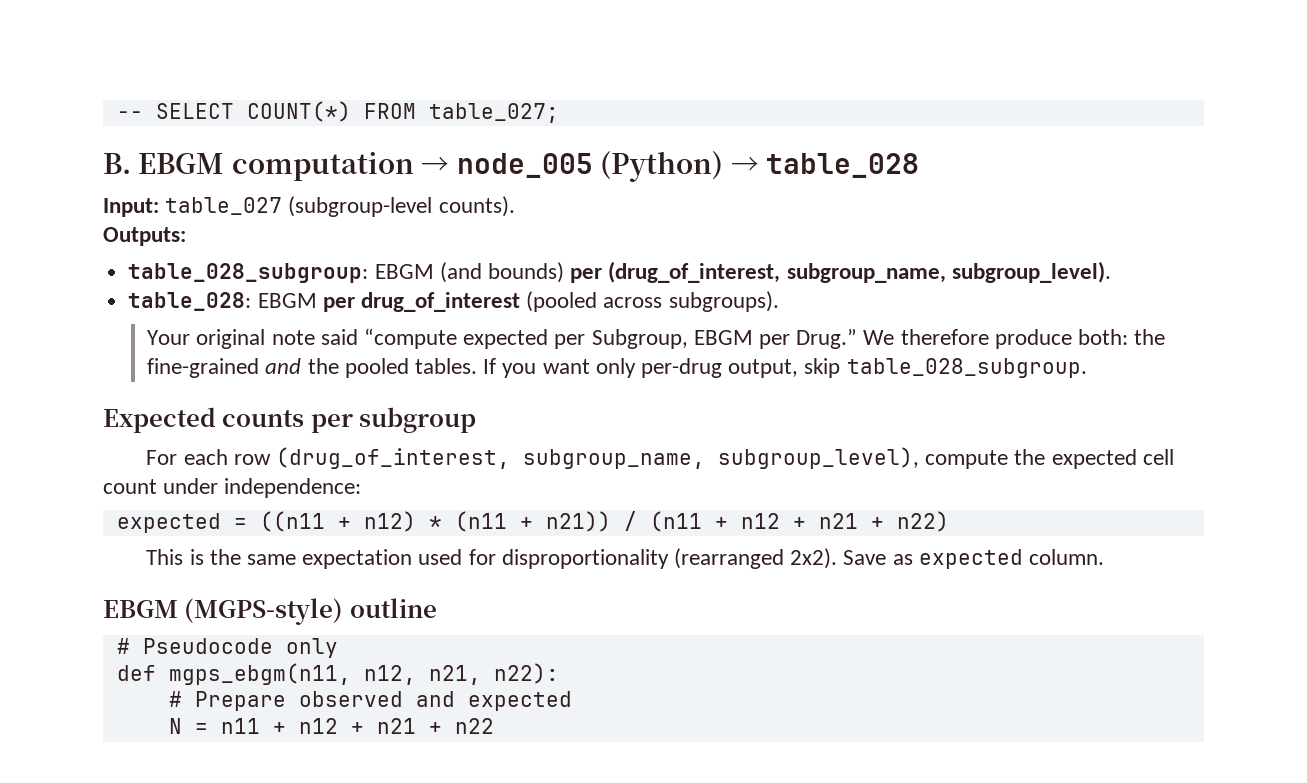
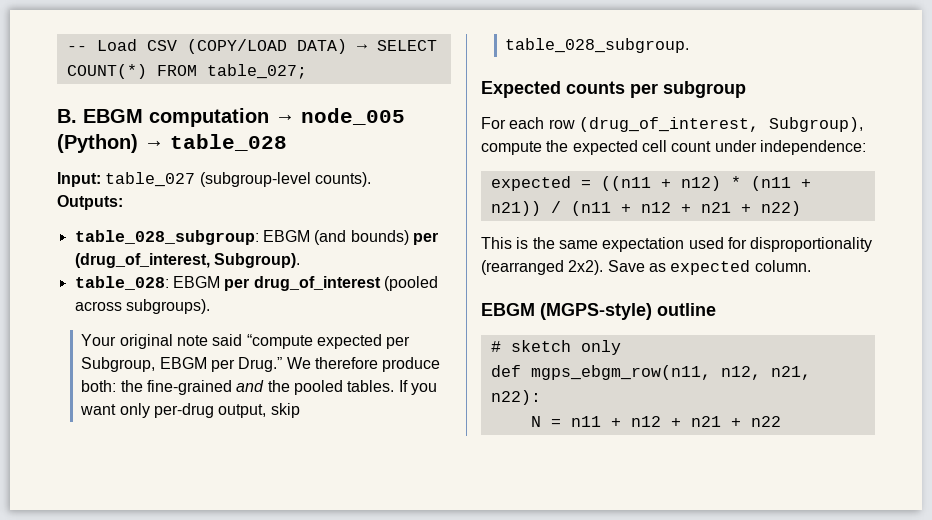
- -- SELECT COUNT(*) FROM table_027;
+ -- Load CSV (COPY/LOAD DATA) → SELECT COUNT(*) FROM table_027;
- table_028_subgroup: EBGM (and bounds) per (drug_of_interest, subgroup_name, subgroup_level).
+ table_028_subgroup: EBGM (and bounds) per (drug_of_interest, Subgroup).
- For each row (drug_of_interest, subgroup_name, subgroup_level), compute the expected cell count under independence:
+ For each row (drug_of_interest, Subgroup), compute the expected cell count under independence:
- # Pseudocode only
+ # sketch only
- def mgps_ebgm(n11, n12, n21, n22):
+ def mgps_ebgm_row(n11, n12, n21, n22):
- # Prepare observed and expected

